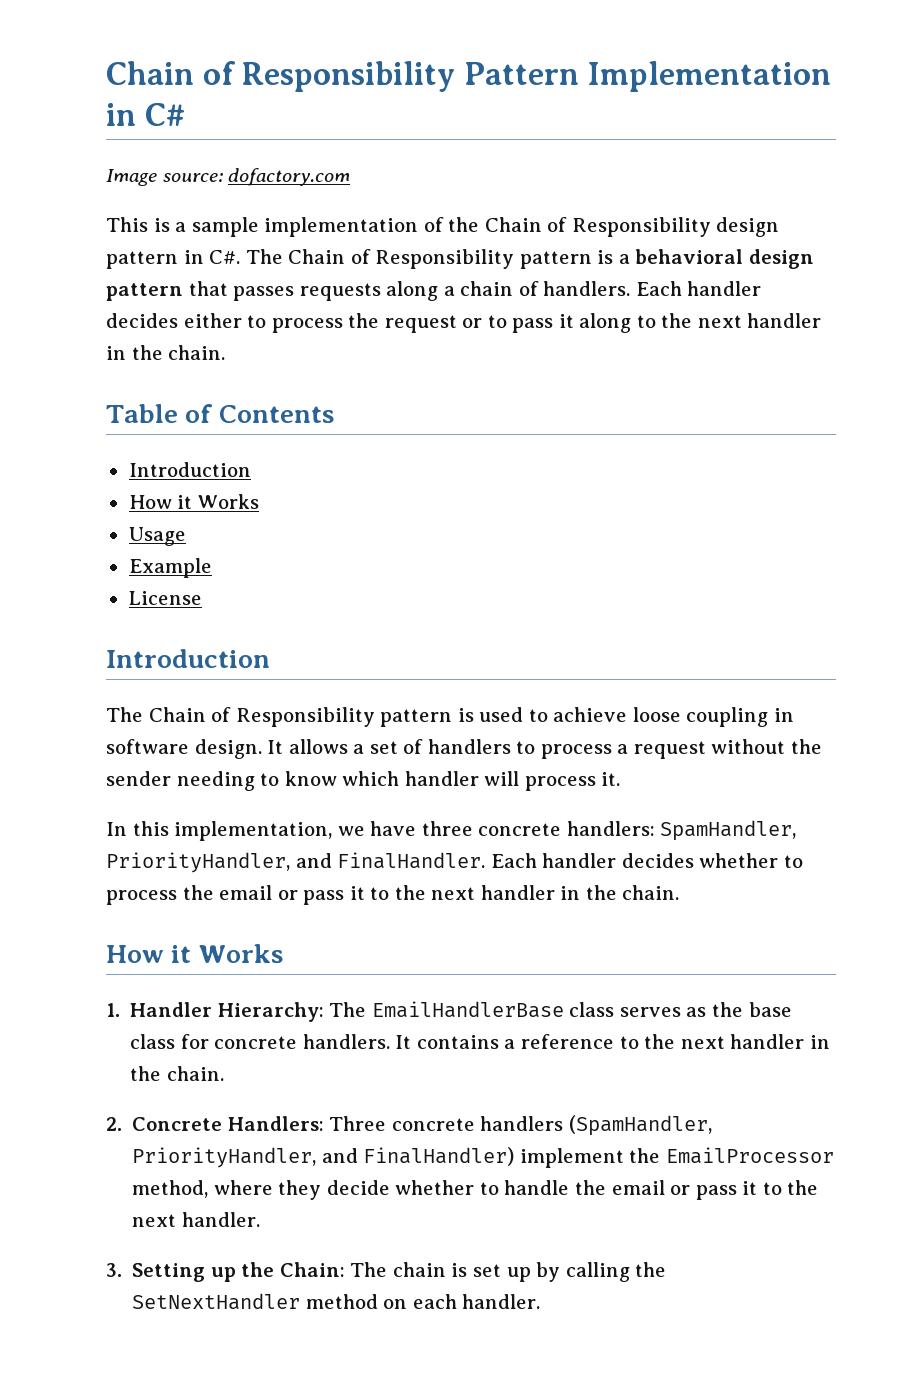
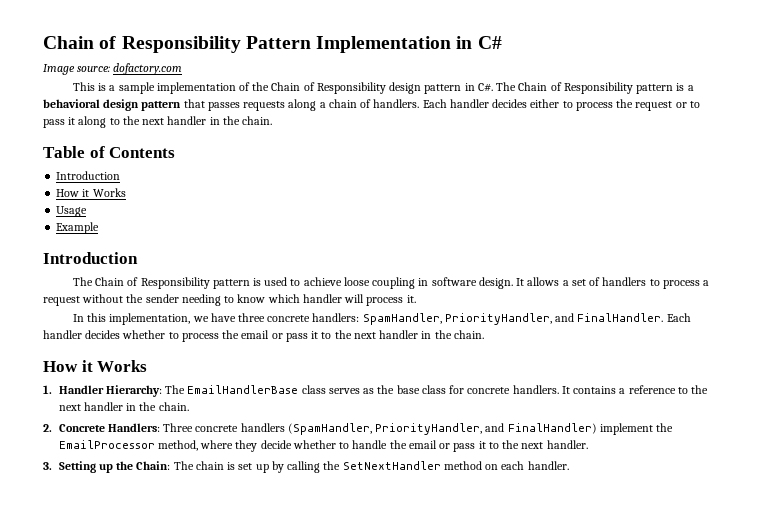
- License

